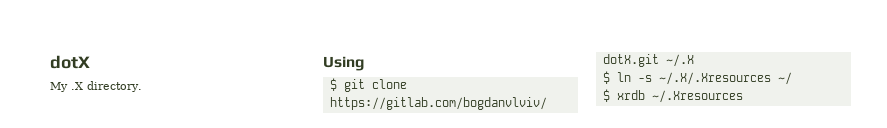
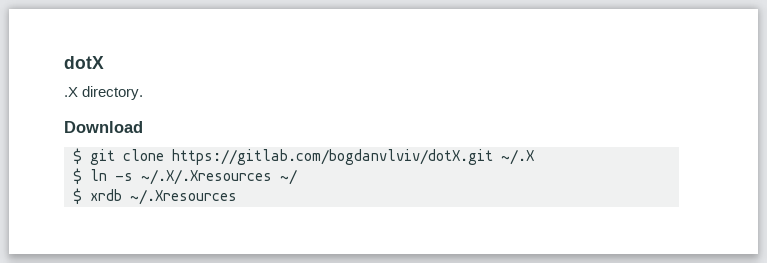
- My .X directory.
+ .X directory.
- Using
+ Download

